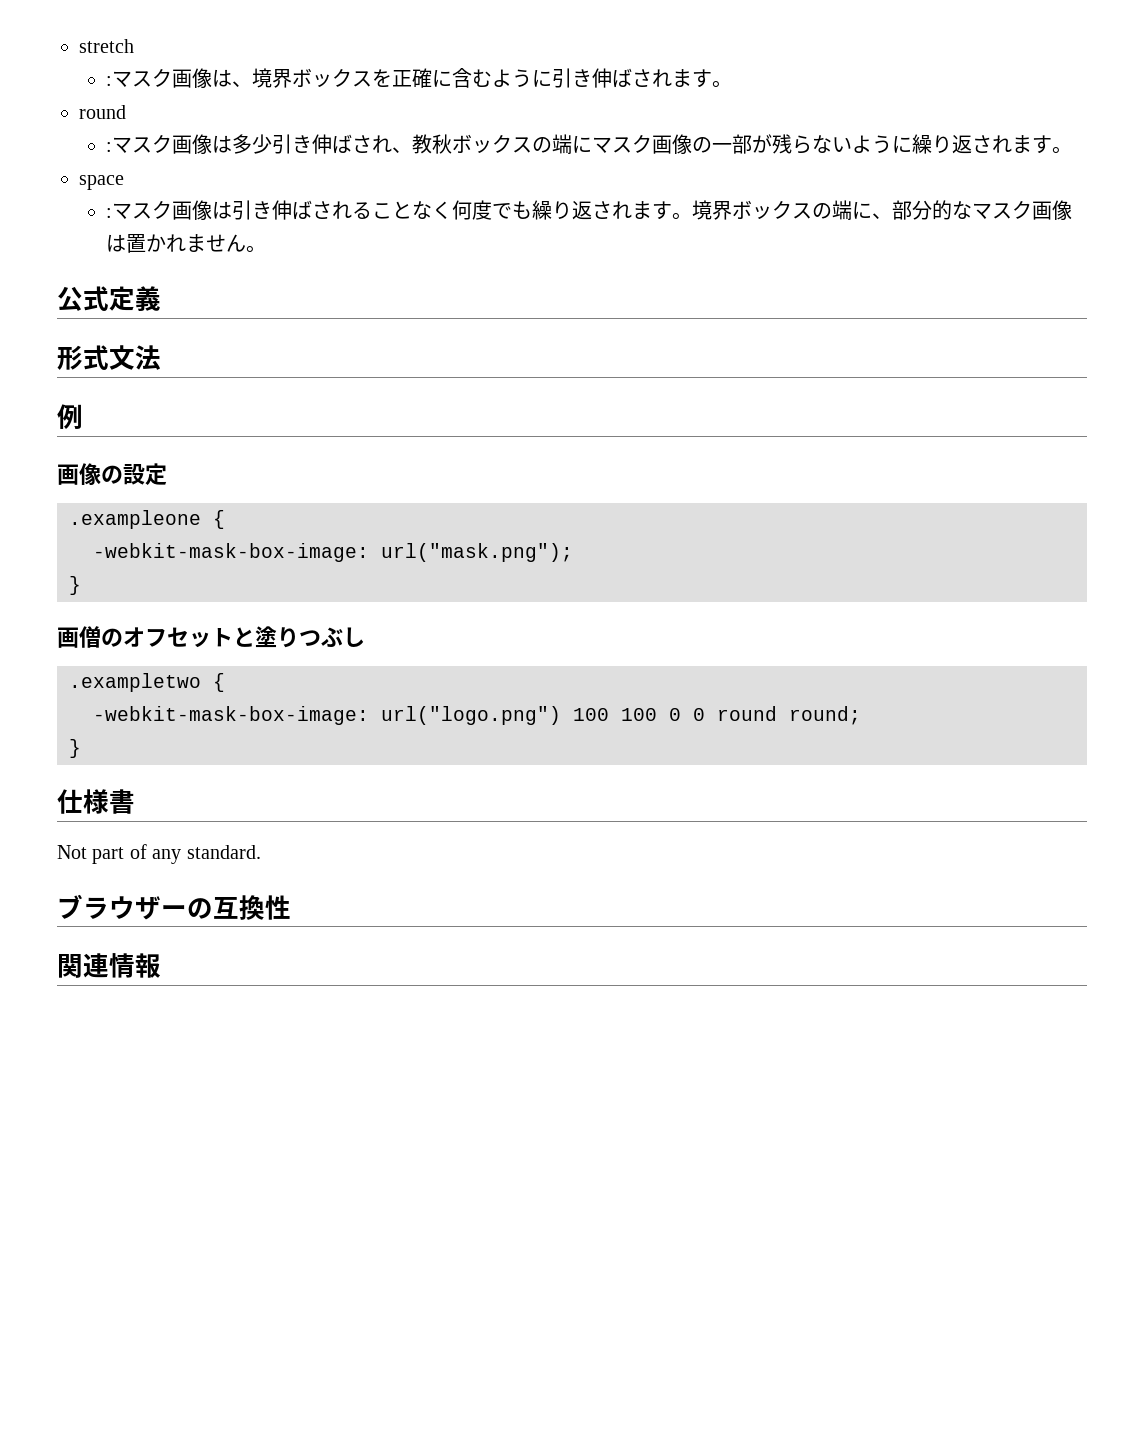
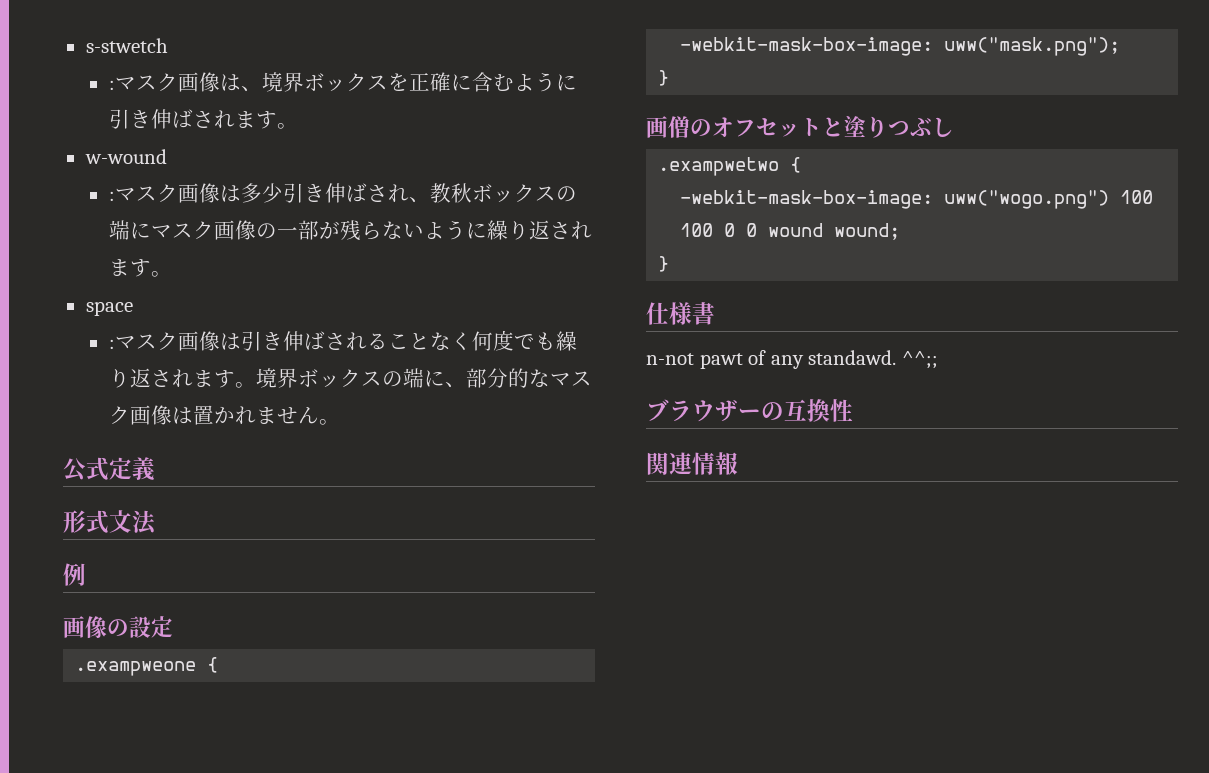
- stretch
+ s-stwetch
  :マスク画像は、境界ボックスを正確に含むように引き伸ばされます。
- round
+ w-wound
- .exampleone {
- -webkit-mask-box-image: url("mask.png");
+ .exampweone {
+ -webkit-mask-box-image: uww("mask.png");
- .exampletwo {
- -webkit-mask-box-image: url("logo.png") 100 100 0 0 round round;
+ .exampwetwo {
+ -webkit-mask-box-image: uww("wogo.png") 100 100 0 0 wound wound;
- Not part of any standard.
+ n-not pawt of any standawd. ^^;;

